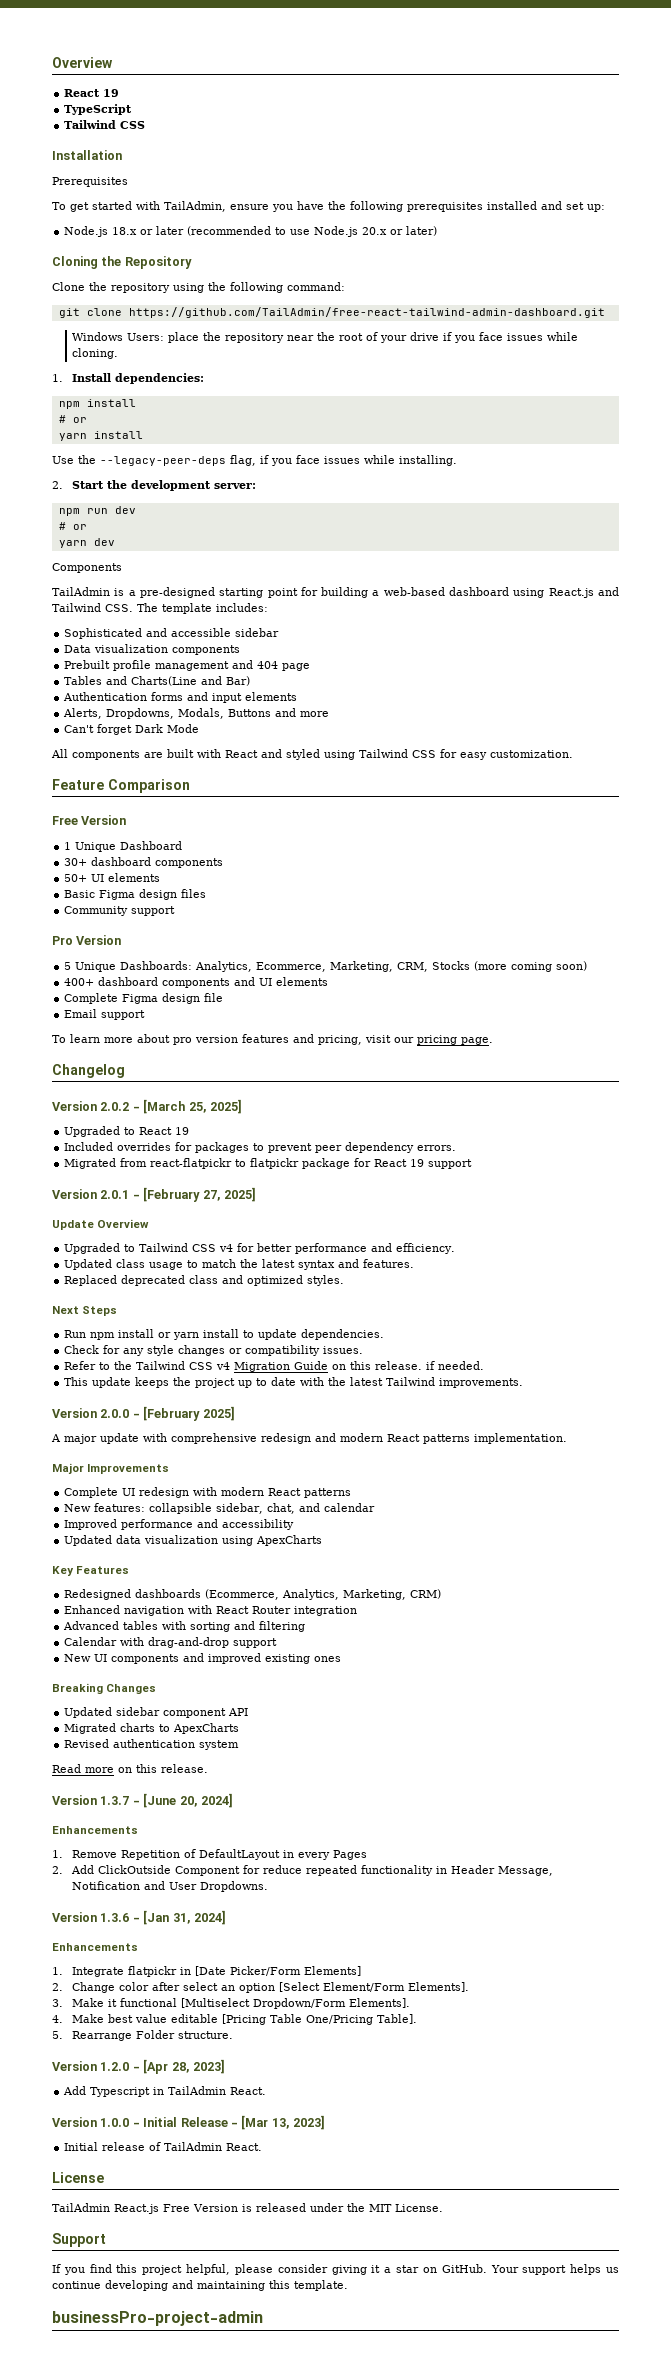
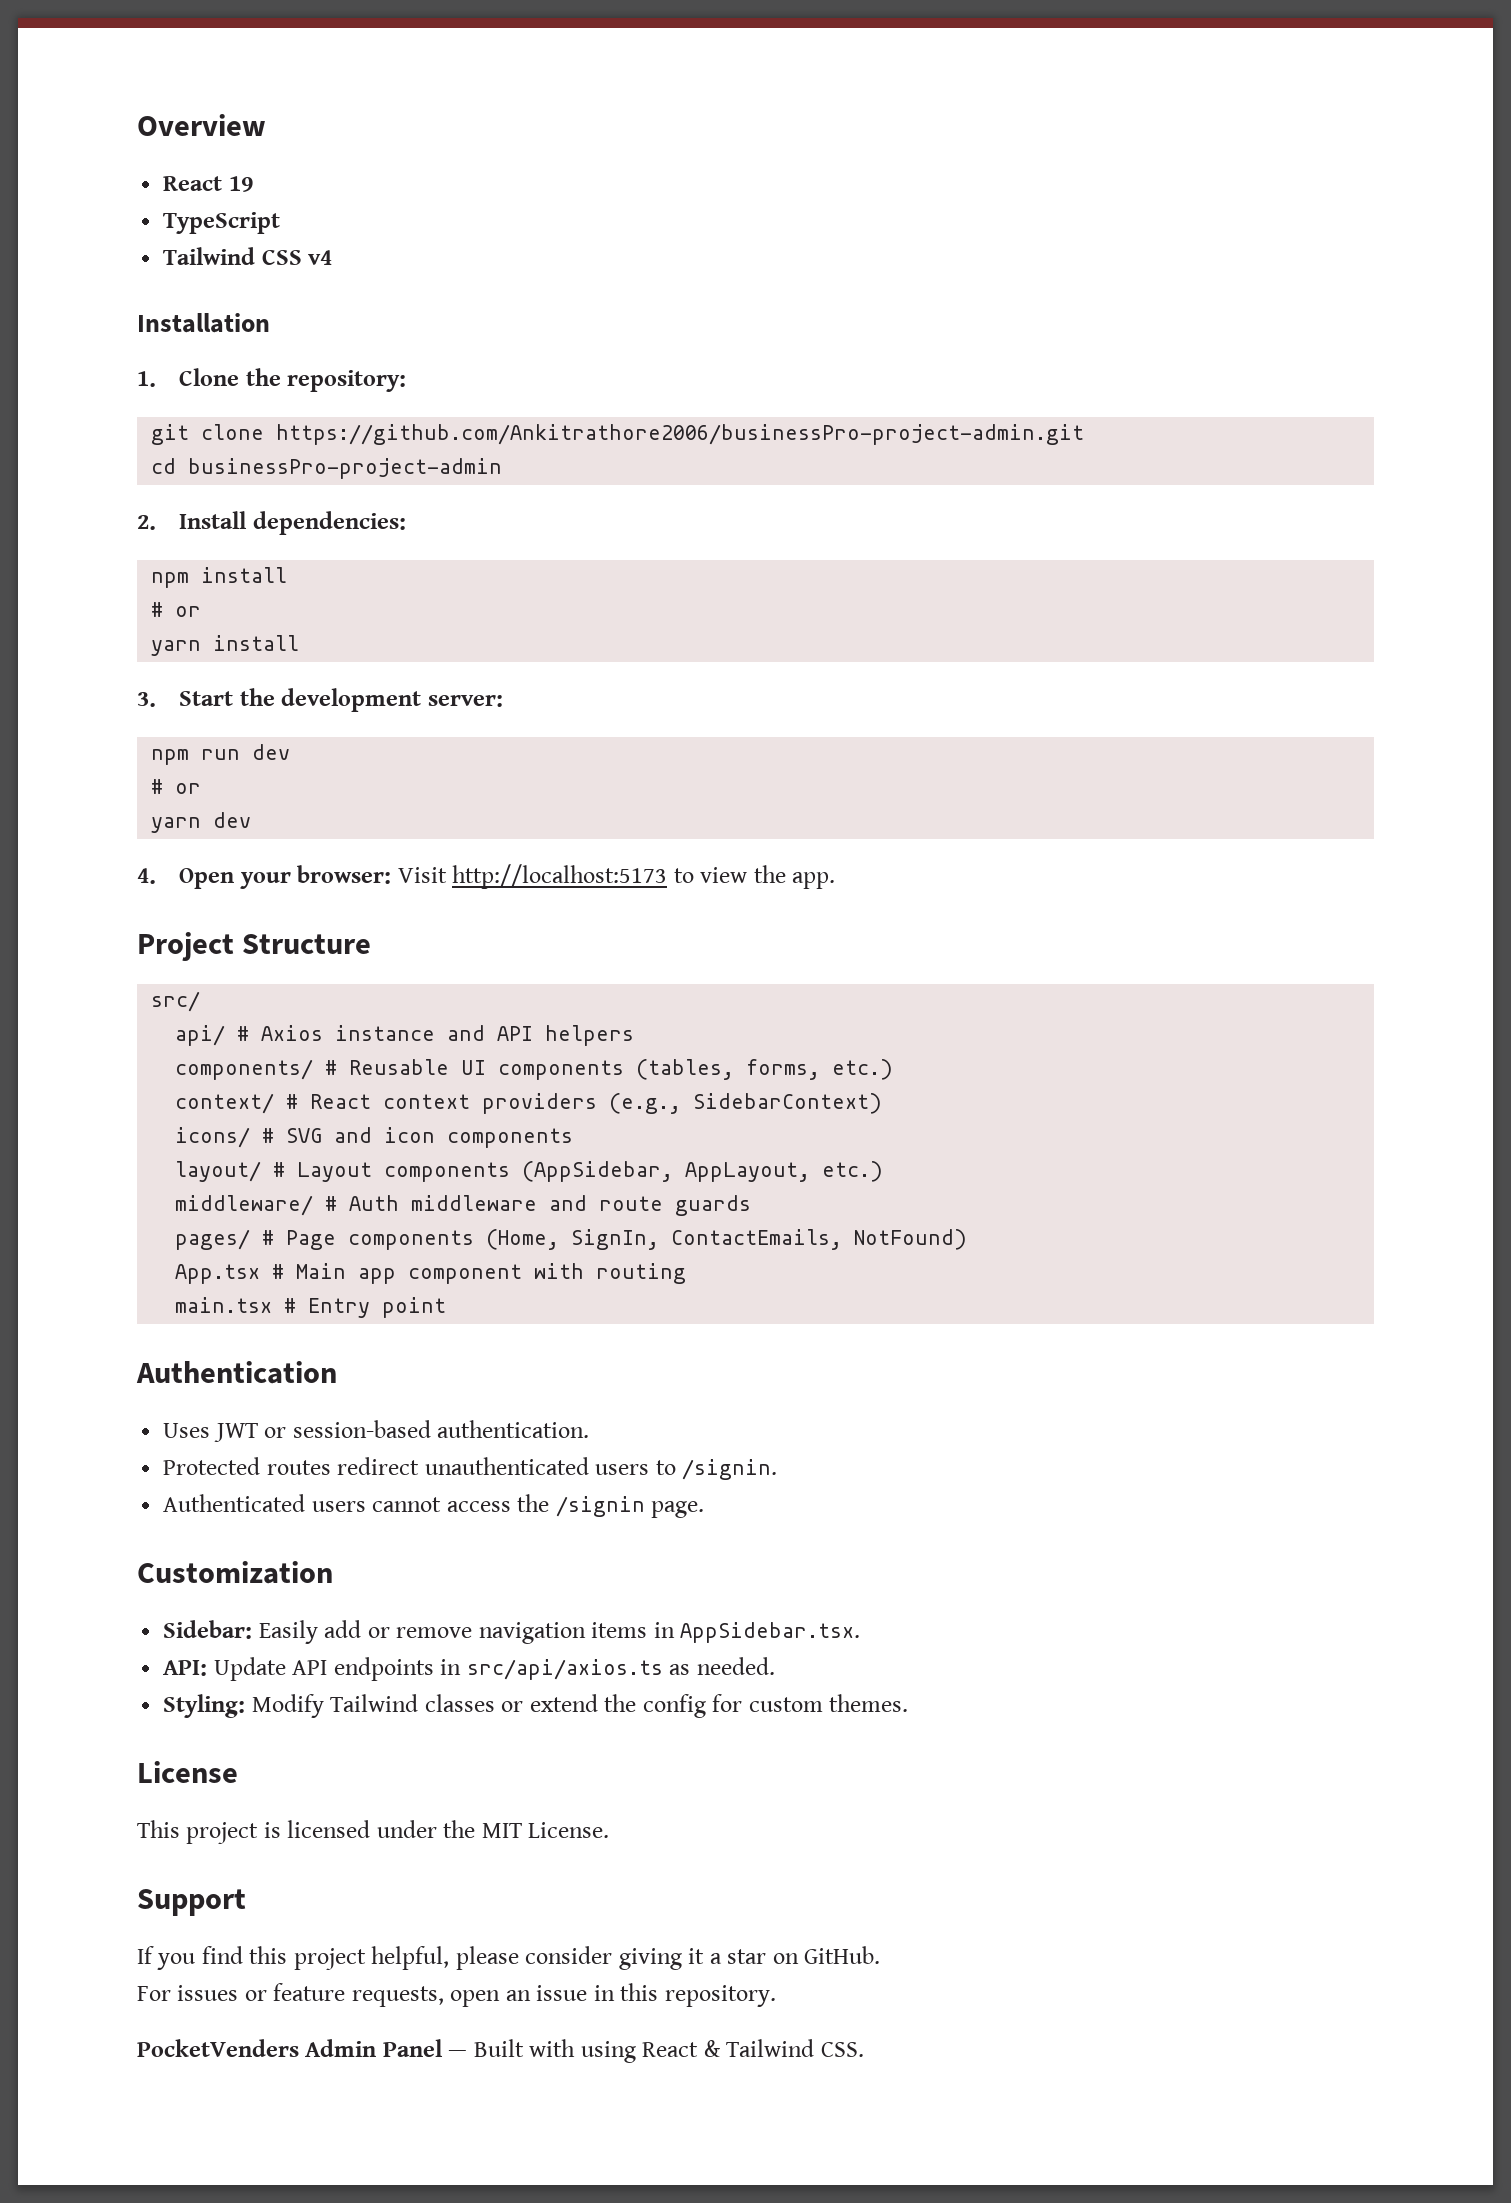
  TypeScript
- Tailwind CSS
+ Tailwind CSS v4
- Prerequisites
- To get started with TailAdmin, ensure you have the following prerequisites installed and set up:
- Node.js 18.x or later (recommended to use Node.js 20.x or later)
- Cloning the Repository
- Clone the repository using the following command:
- git clone https://github.com/TailAdmin/free-react-tailwind-admin-dashboard.git
- Windows Users: place the repository near the root of your drive if you face issues while cloning.
- 1. Install dependencies:
+ 1. Clone the repository:
+ git clone https://github.com/Ankitrathore2006/businessPro-project-admin.git
+ cd businessPro-project-admin
+ 2. Install dependencies:
- Use the --legacy-peer-deps flag, if you face issues while installing.
- 2. Start the development server:
+ 3. Start the development server:
- Components
- TailAdmin is a pre-designed starting point for building a web-based dashboard using React.js and Tailwind CSS. The template includes:
- Sophisticated and accessible sidebar
- Data visualization components
- Prebuilt profile management and 404 page
- Tables and Charts(Line and Bar)
- Authentication forms and input elements
- Alerts, Dropdowns, Modals, Buttons and more
- Can't forget Dark Mode
- All components are built with React and styled using Tailwind CSS for easy customization.
- Feature Comparison
- Free Version
- 1 Unique Dashboard
- 30+ dashboard components
- 50+ UI elements
- Basic Figma design files
- Community support
- Pro Version
- 5 Unique Dashboards: Analytics, Ecommerce, Marketing, CRM, Stocks (more coming soon)
- 400+ dashboard components and UI elements
- Complete Figma design file
- Email support
- To learn more about pro version features and pricing, visit our pricing page.
- Changelog
- Version 2.0.2 - [March 25, 2025]
- Upgraded to React 19
- Included overrides for packages to prevent peer dependency errors.
- Migrated from react-flatpickr to flatpickr package for React 19 support
- Version 2.0.1 - [February 27, 2025]
- Update Overview
- Upgraded to Tailwind CSS v4 for better performance and efficiency.
- Updated class usage to match the latest syntax and features.
- Replaced deprecated class and optimized styles.
- Next Steps
- Run npm install or yarn install to update dependencies.
- Check for any style changes or compatibility issues.
- Refer to the Tailwind CSS v4 Migration Guide on this release. if needed.
- This update keeps the project up to date with the latest Tailwind improvements.
- Version 2.0.0 - [February 2025]
- A major update with comprehensive redesign and modern React patterns implementation.
- Major Improvements
- Complete UI redesign with modern React patterns
- New features: collapsible sidebar, chat, and calendar
- Improved performance and accessibility
- Updated data visualization using ApexCharts
- Key Features
- Redesigned dashboards (Ecommerce, Analytics, Marketing, CRM)
- Enhanced navigation with React Router integration
- Advanced tables with sorting and filtering
- Calendar with drag-and-drop support
- New UI components and improved existing ones
- Breaking Changes
- Updated sidebar component API
- Migrated charts to ApexCharts
- Revised authentication system
- Read more on this release.
- Version 1.3.7 - [June 20, 2024]
- Enhancements
- 1. Remove Repetition of DefaultLayout in every Pages
- 2. Add ClickOutside Component for reduce repeated functionality in Header Message, Notification and User Dropdowns.
- Version 1.3.6 - [Jan 31, 2024]
- Enhancements
- 1. Integrate flatpickr in [Date Picker/Form Elements]
- 2. Change color after select an option [Select Element/Form Elements].
- 3. Make it functional [Multiselect Dropdown/Form Elements].
- 4. Make best value editable [Pricing Table One/Pricing Table].
- 5. Rearrange Folder structure.
- Version 1.2.0 - [Apr 28, 2023]
- Add Typescript in TailAdmin React.
- Version 1.0.0 - Initial Release - [Mar 13, 2023]
- Initial release of TailAdmin React.
+ 4. Open your browser: Visit http://localhost:5173 to view the app.
+ Project Structure
+ src/
+ api/ # Axios instance and API helpers
+ components/ # Reusable UI components (tables, forms, etc.)
+ context/ # React context providers (e.g., SidebarContext)
+ icons/ # SVG and icon components
+ layout/ # Layout components (AppSidebar, AppLayout, etc.)
+ middleware/ # Auth middleware and route guards
+ pages/ # Page components (Home, SignIn, ContactEmails, NotFound)
+ App.tsx # Main app component with routing
+ main.tsx # Entry point
+ Authentication
+ Uses JWT or session-based authentication.
+ Protected routes redirect unauthenticated users to /signin.
+ Authenticated users cannot access the /signin page.
+ Customization
+ Sidebar: Easily add or remove navigation items in AppSidebar.tsx.
+ API: Update API endpoints in src/api/axios.ts as needed.
+ Styling: Modify Tailwind classes or extend the config for custom themes.
  License
- TailAdmin React.js Free Version is released under the MIT License.
+ This project is licensed under the MIT License.
- If you find this project helpful, please consider giving it a star on GitHub. Your support helps us continue developing and maintaining this template.
- businessPro-project-admin
+ If you find this project helpful, please consider giving it a star on GitHub.
+ For issues or feature requests, open an issue in this repository.
+ PocketVenders Admin Panel — Built with using React & Tailwind CSS.

